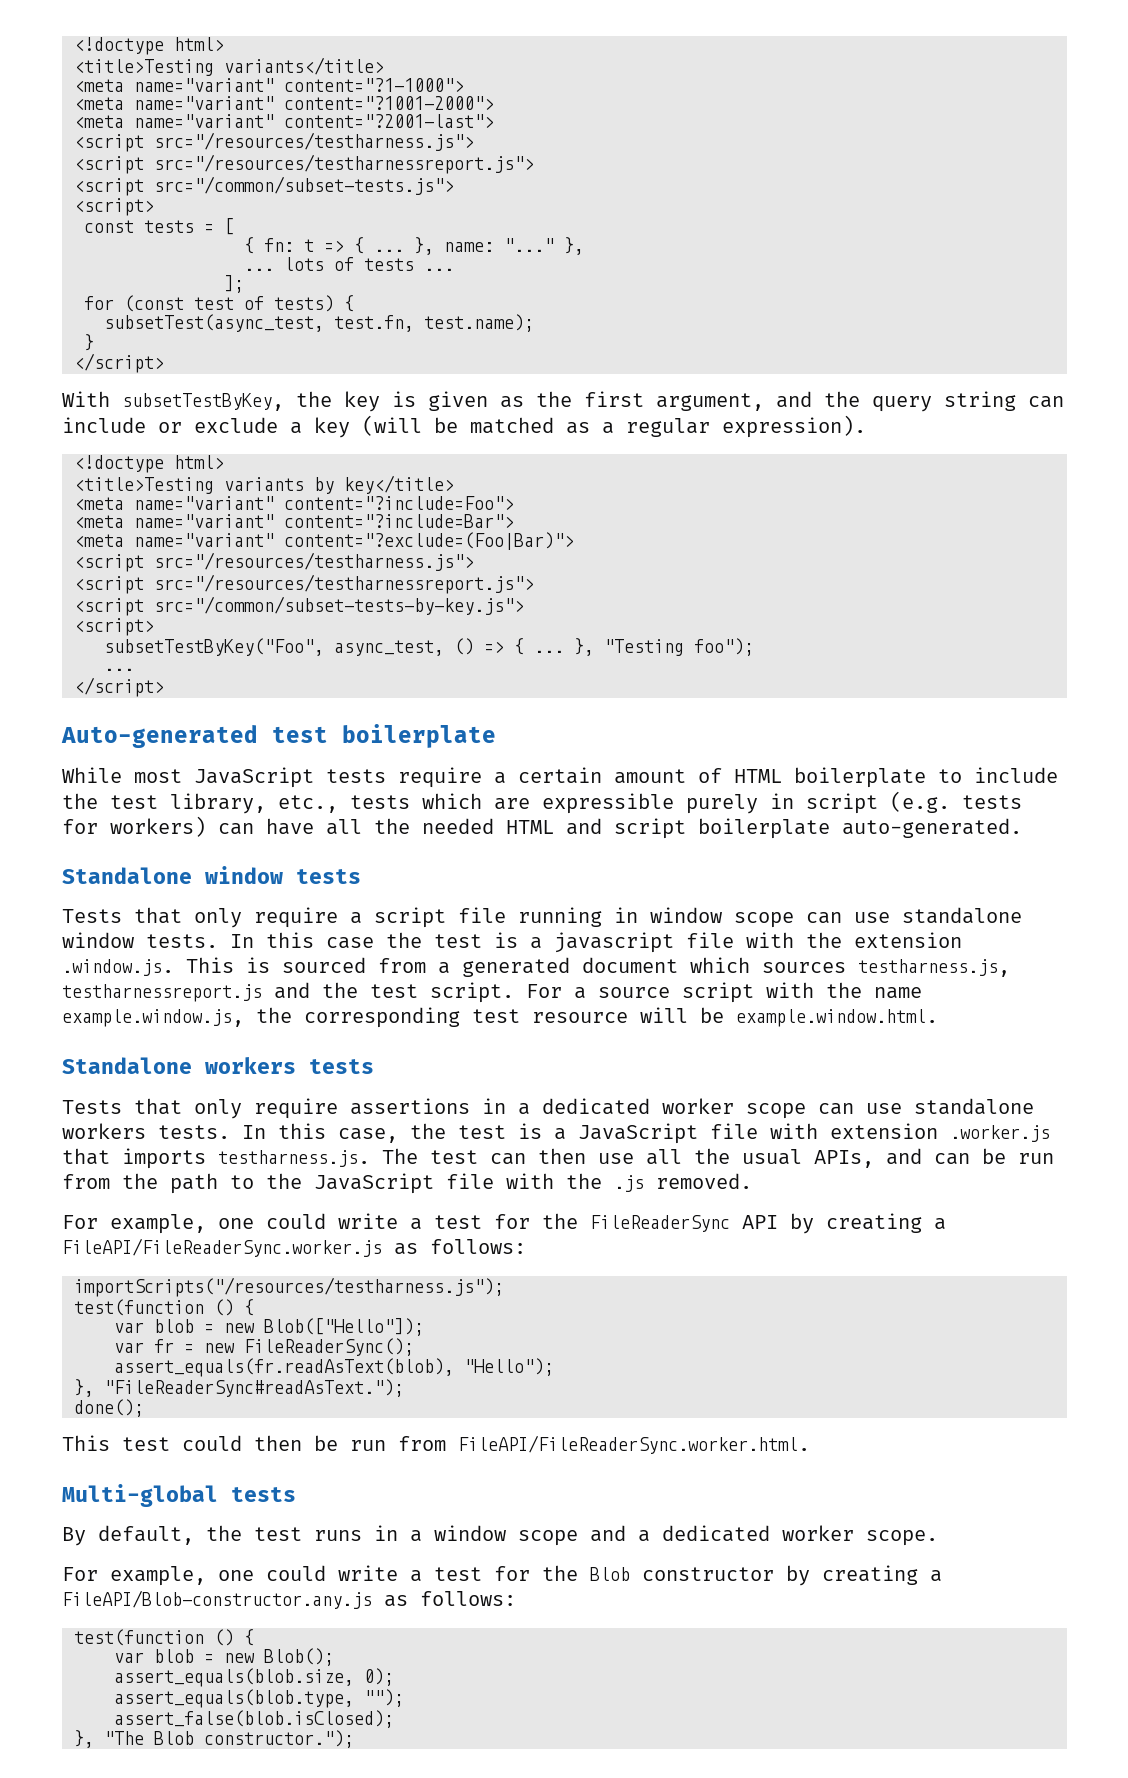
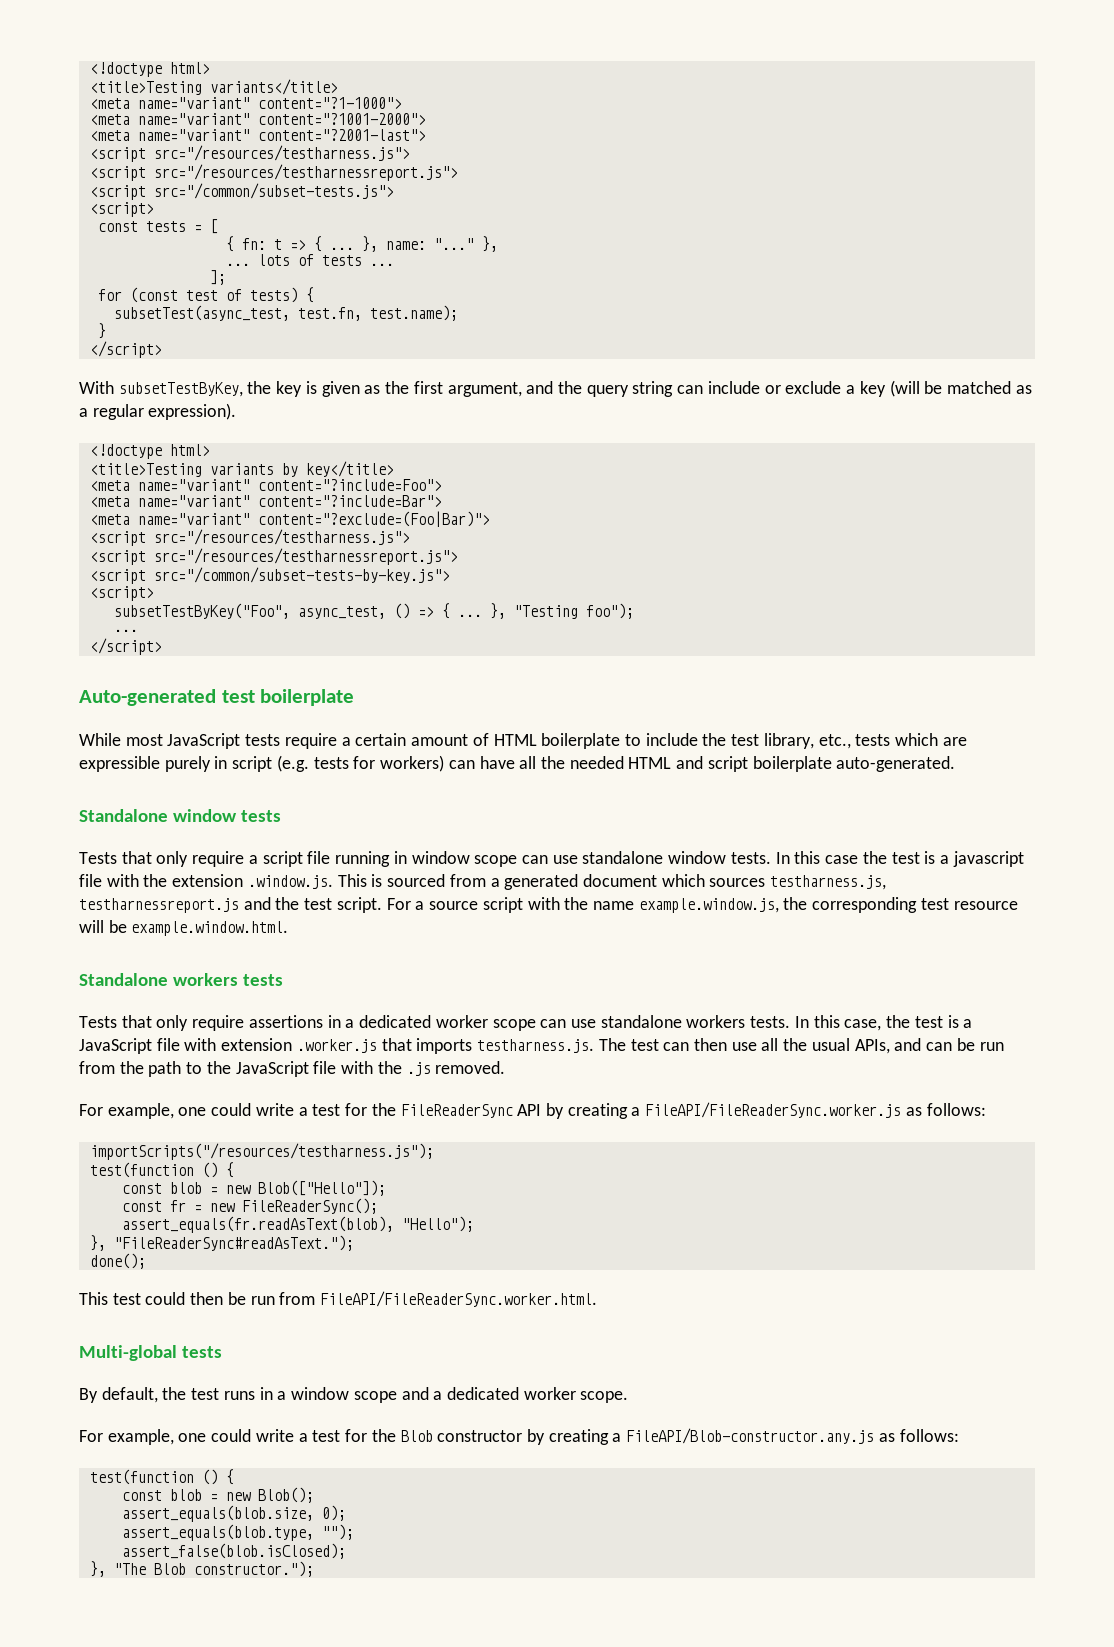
- var blob = new Blob(["Hello"]);
+ const blob = new Blob(["Hello"]);
- var fr = new FileReaderSync();
+ const fr = new FileReaderSync();
- var blob = new Blob();
+ const blob = new Blob();

